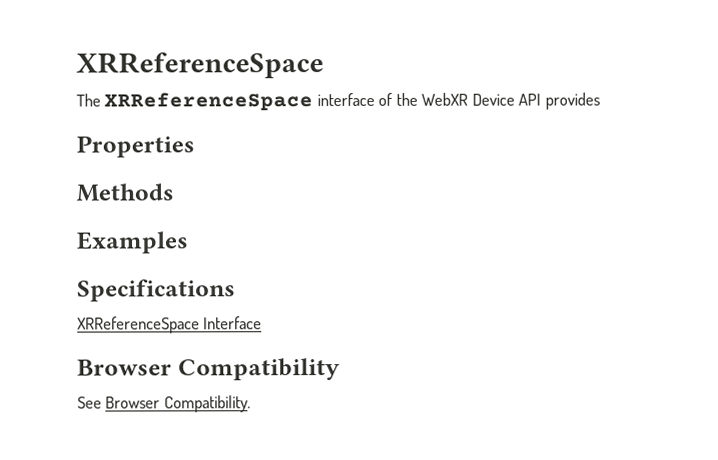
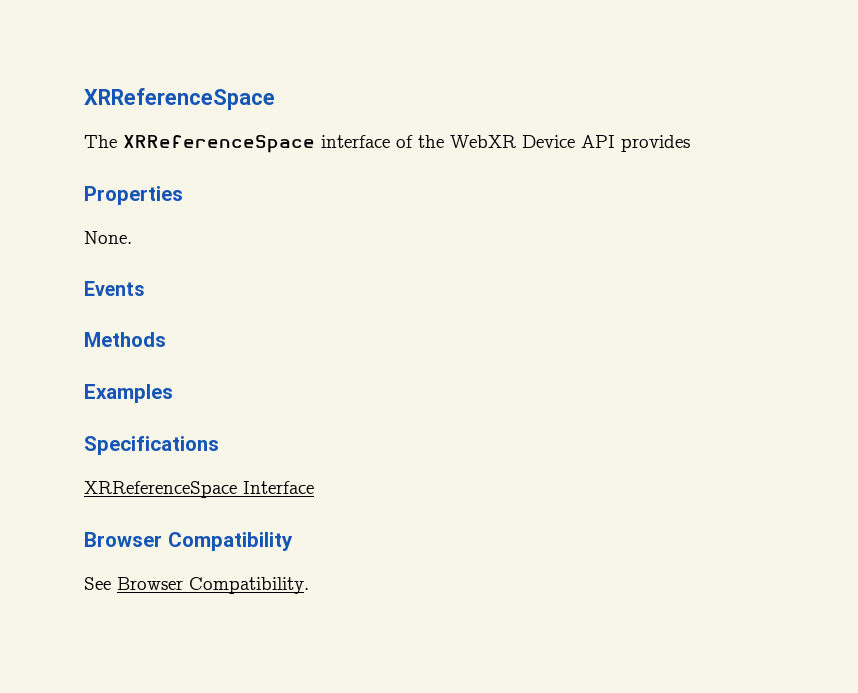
+ None.
+ Events

